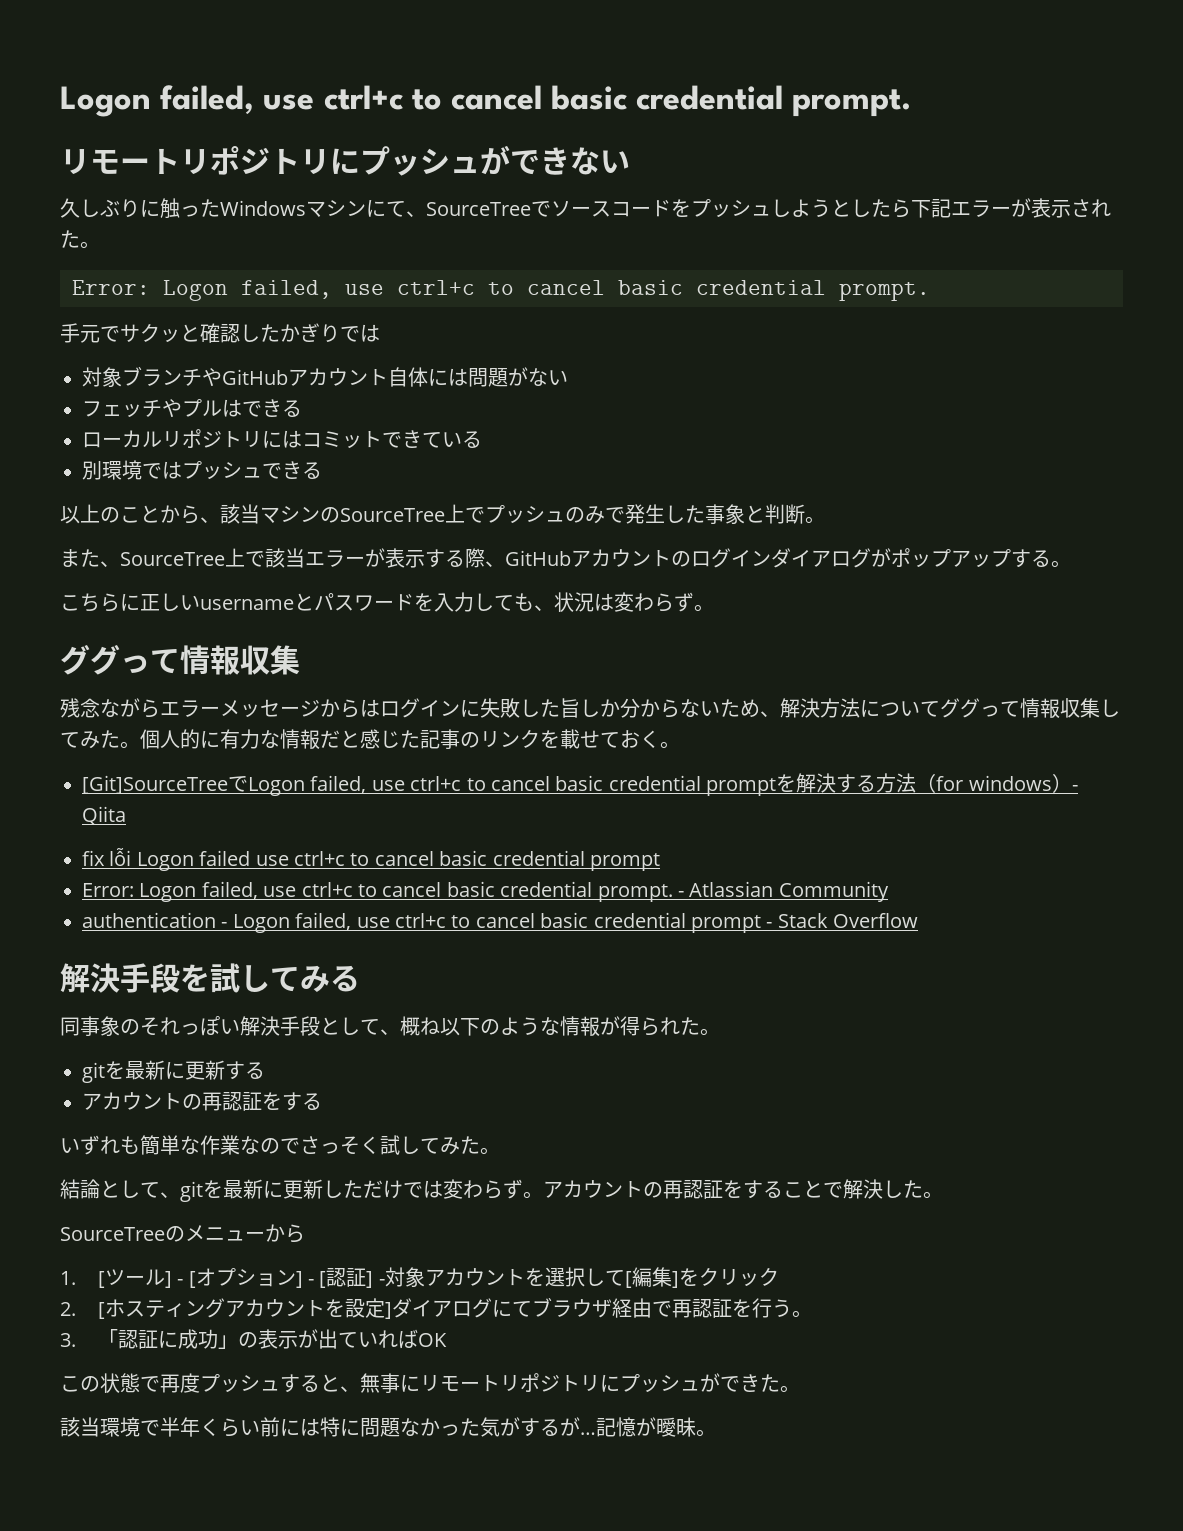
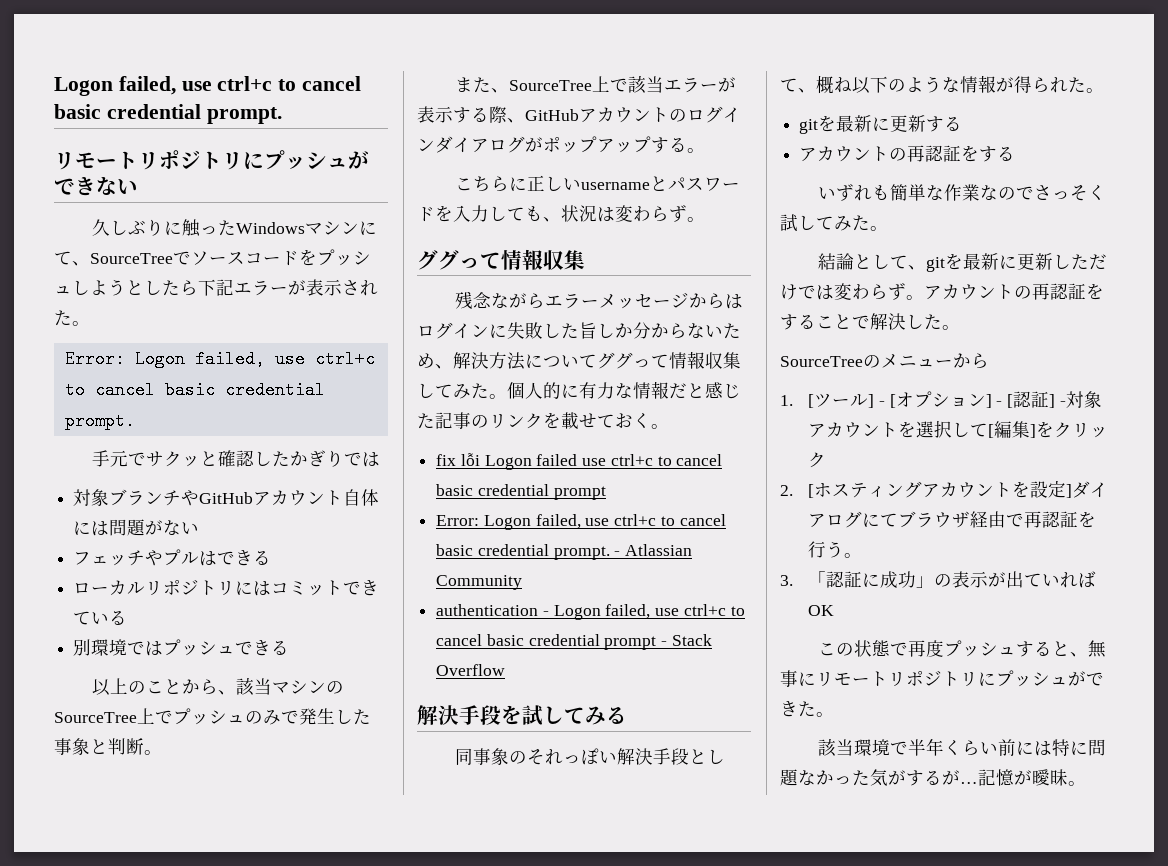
- [Git]SourceTreeでLogon failed, use ctrl+c to cancel basic credential promptを解決する方法（for windows）- Qiita

